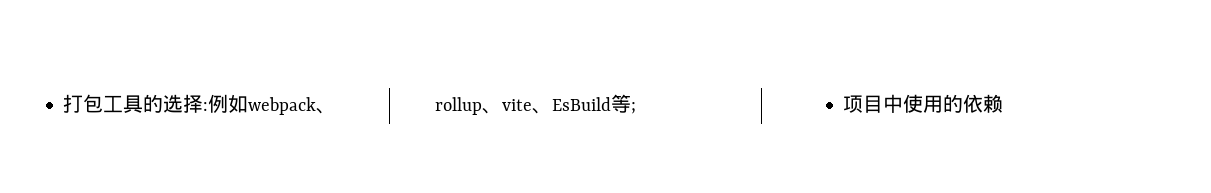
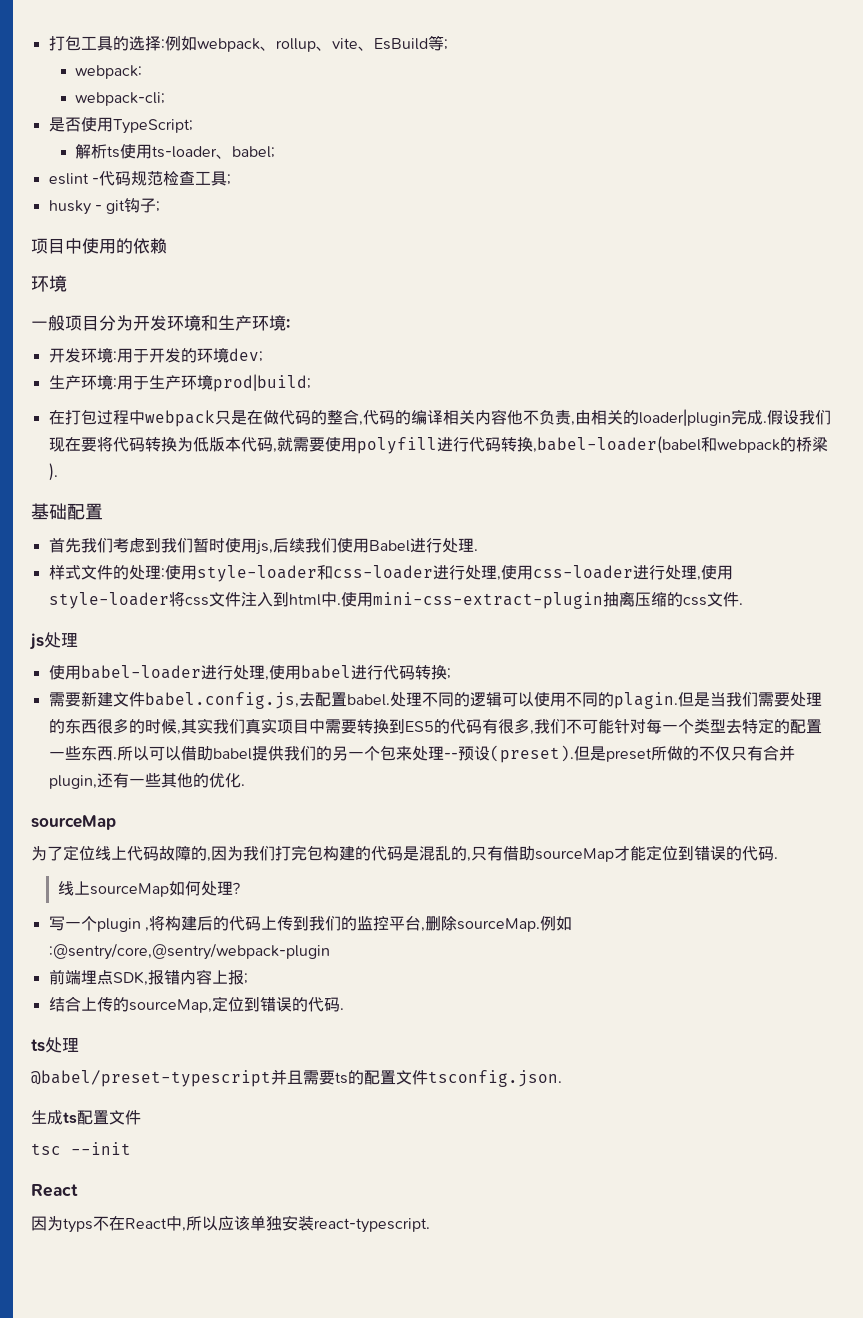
+ webpack:
+ webpack-cli;
+ 是否使用TypeScript;
+ 解析ts使用ts-loader、babel;
+ eslint -代码规范检查工具;
+ husky - git钩子;
  项目中使用的依赖
+ 环境
+ 一般项目分为开发环境和生产环境:
+ 开发环境:用于开发的环境dev;
+ 生产环境:用于生产环境prod|build;
+ 在打包过程中webpack只是在做代码的整合,代码的编译相关内容他不负责,由相关的loader|plugin完成.假设我们现在要将代码转换为低版本代码,就需要使用polyfill进行代码转换,babel-loader(babel和webpack的桥梁).
+ 基础配置
+ 首先我们考虑到我们暂时使用js,后续我们使用Babel进行处理.
+ 样式文件的处理:使用style-loader和css-loader进行处理,使用css-loader进行处理,使用style-loader将css文件注入到html中.使用mini-css-extract-plugin抽离压缩的css文件.
+ js处理
+ 使用babel-loader进行处理,使用babel进行代码转换;
+ 需要新建文件babel.config.js,去配置babel.处理不同的逻辑可以使用不同的plagin.但是当我们需要处理的东西很多的时候,其实我们真实项目中需要转换到ES5的代码有很多,我们不可能针对每一个类型去特定的配置一些东西.所以可以借助babel提供我们的另一个包来处理--预设(preset).但是preset所做的不仅只有合并plugin,还有一些其他的优化.
+ sourceMap
+ 为了定位线上代码故障的,因为我们打完包构建的代码是混乱的,只有借助sourceMap才能定位到错误的代码.
+ 线上sourceMap如何处理?
+ 写一个plugin ,将构建后的代码上传到我们的监控平台,删除sourceMap.例如:@sentry/core,@sentry/webpack-plugin
+ 前端埋点SDK,报错内容上报;
+ 结合上传的sourceMap,定位到错误的代码.
+ ts处理
+ @babel/preset-typescript并且需要ts的配置文件tsconfig.json.
+ 生成ts配置文件
+ tsc --init
+ React
+ 因为typs不在React中,所以应该单独安装react-typescript.

